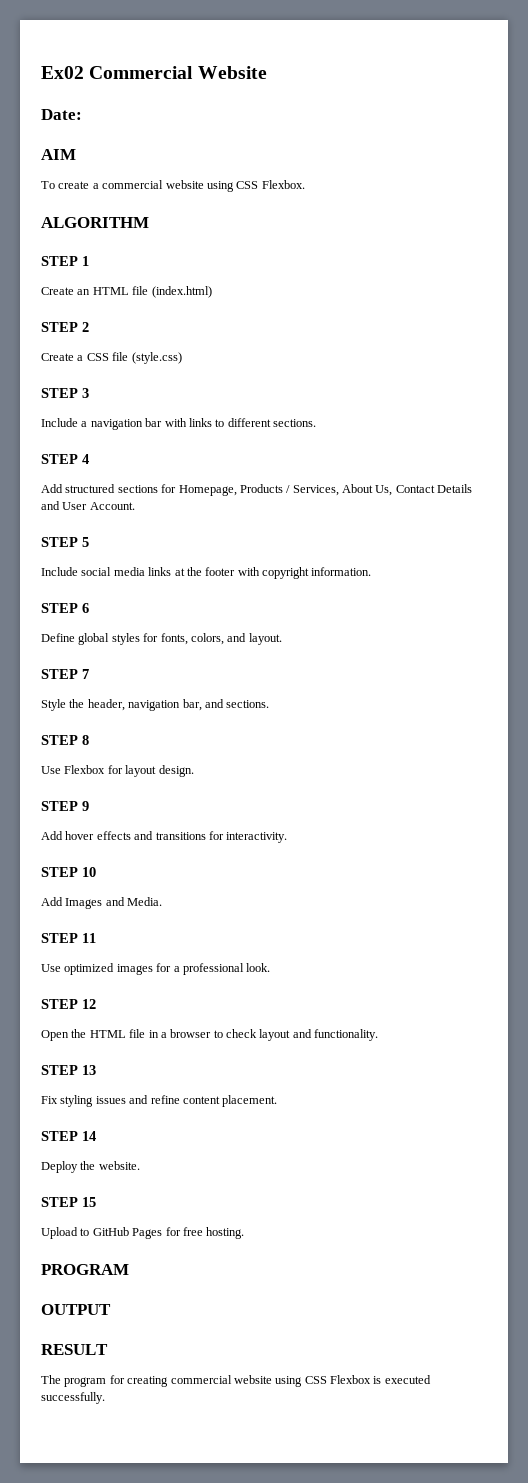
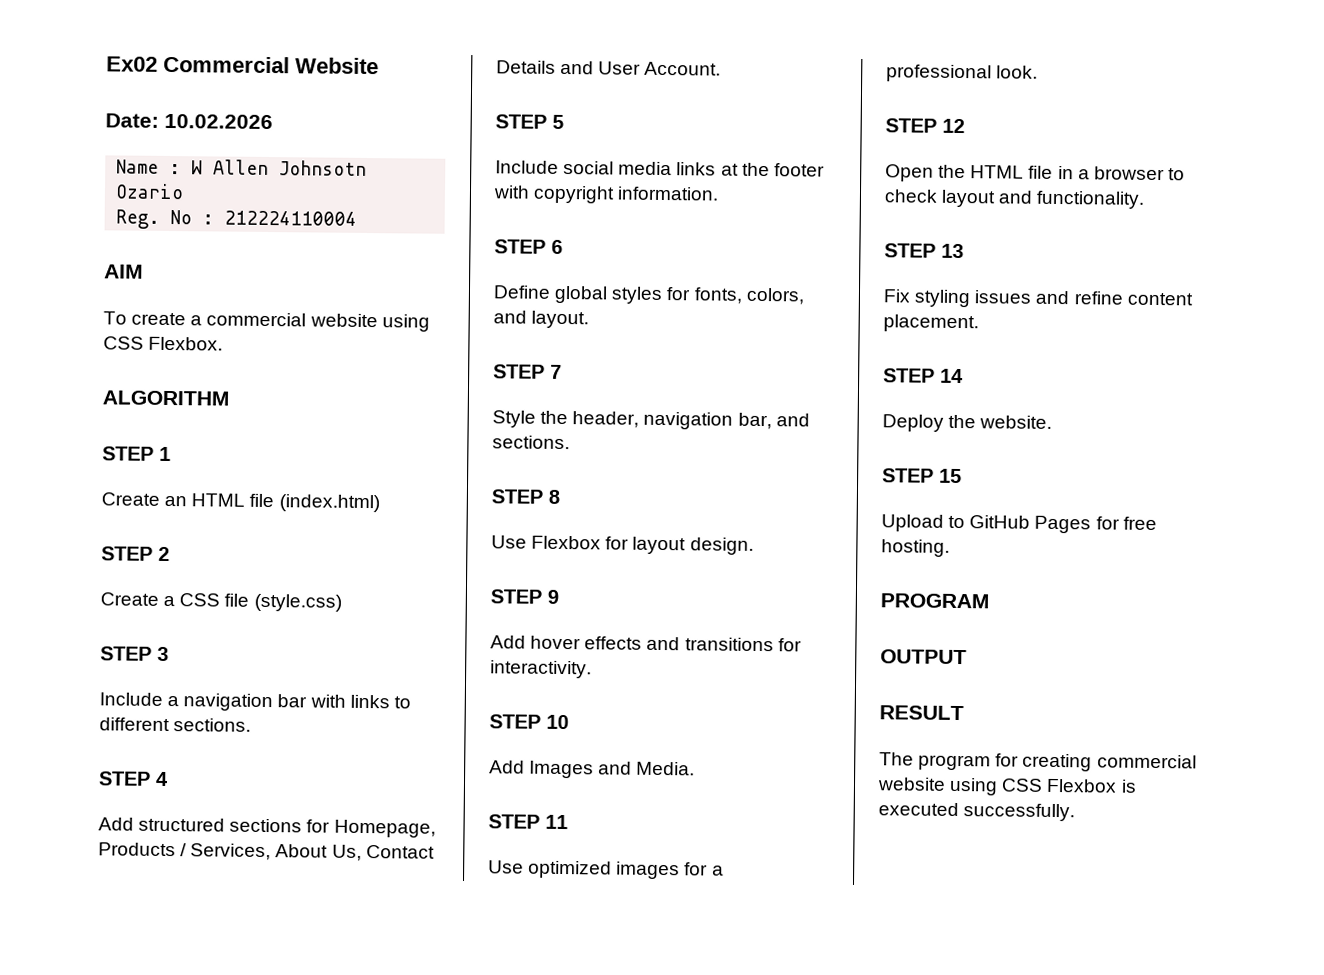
- Date:
+ Date: 10.02.2026
+ Name : W Allen Johnsotn Ozario
+ Reg. No : 212224110004

